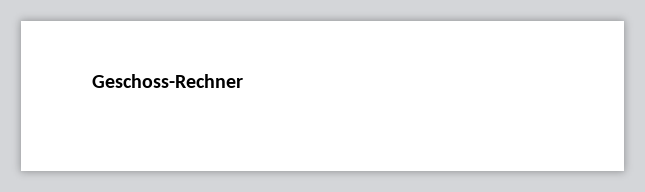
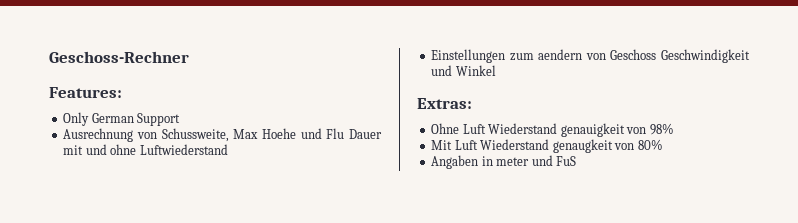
+ Features:
+ Only German Support
+ Ausrechnung von Schussweite, Max Hoehe und Flu Dauer mit und ohne Luftwiederstand
+ Einstellungen zum aendern von Geschoss Geschwindigkeit und Winkel
+ Extras:
+ Ohne Luft Wiederstand genauigkeit von 98%
+ Mit Luft Wiederstand genaugkeit von 80%
+ Angaben in meter und FuS

